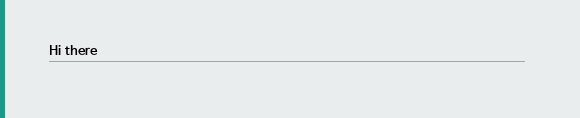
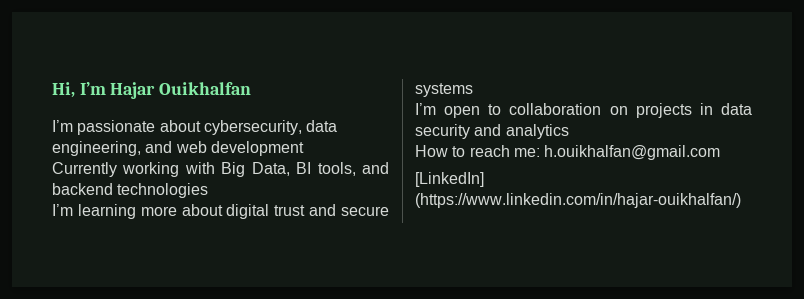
- Hi there
+ Hi, I’m Hajar Ouikhalfan
+ I’m passionate about cybersecurity, data engineering, and web development
+ Currently working with Big Data, BI tools, and backend technologies
+ I’m learning more about digital trust and secure systems
+ I’m open to collaboration on projects in data security and analytics
+ How to reach me: h.ouikhalfan@gmail.com
+ [LinkedIn] (https://www.linkedin.com/in/hajar-ouikhalfan/)

